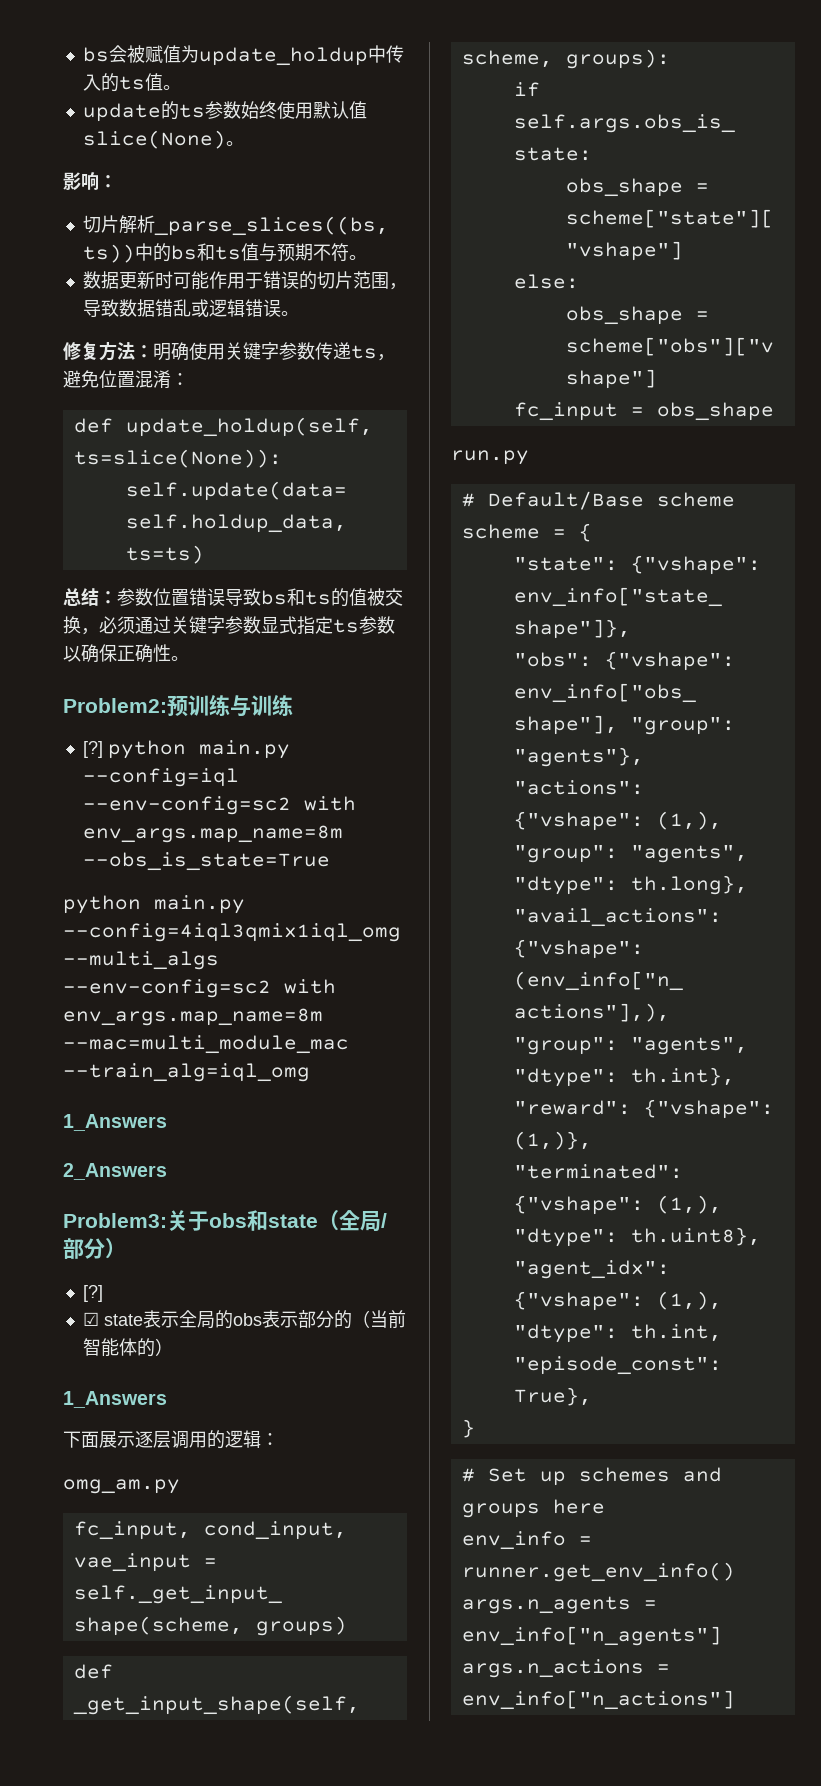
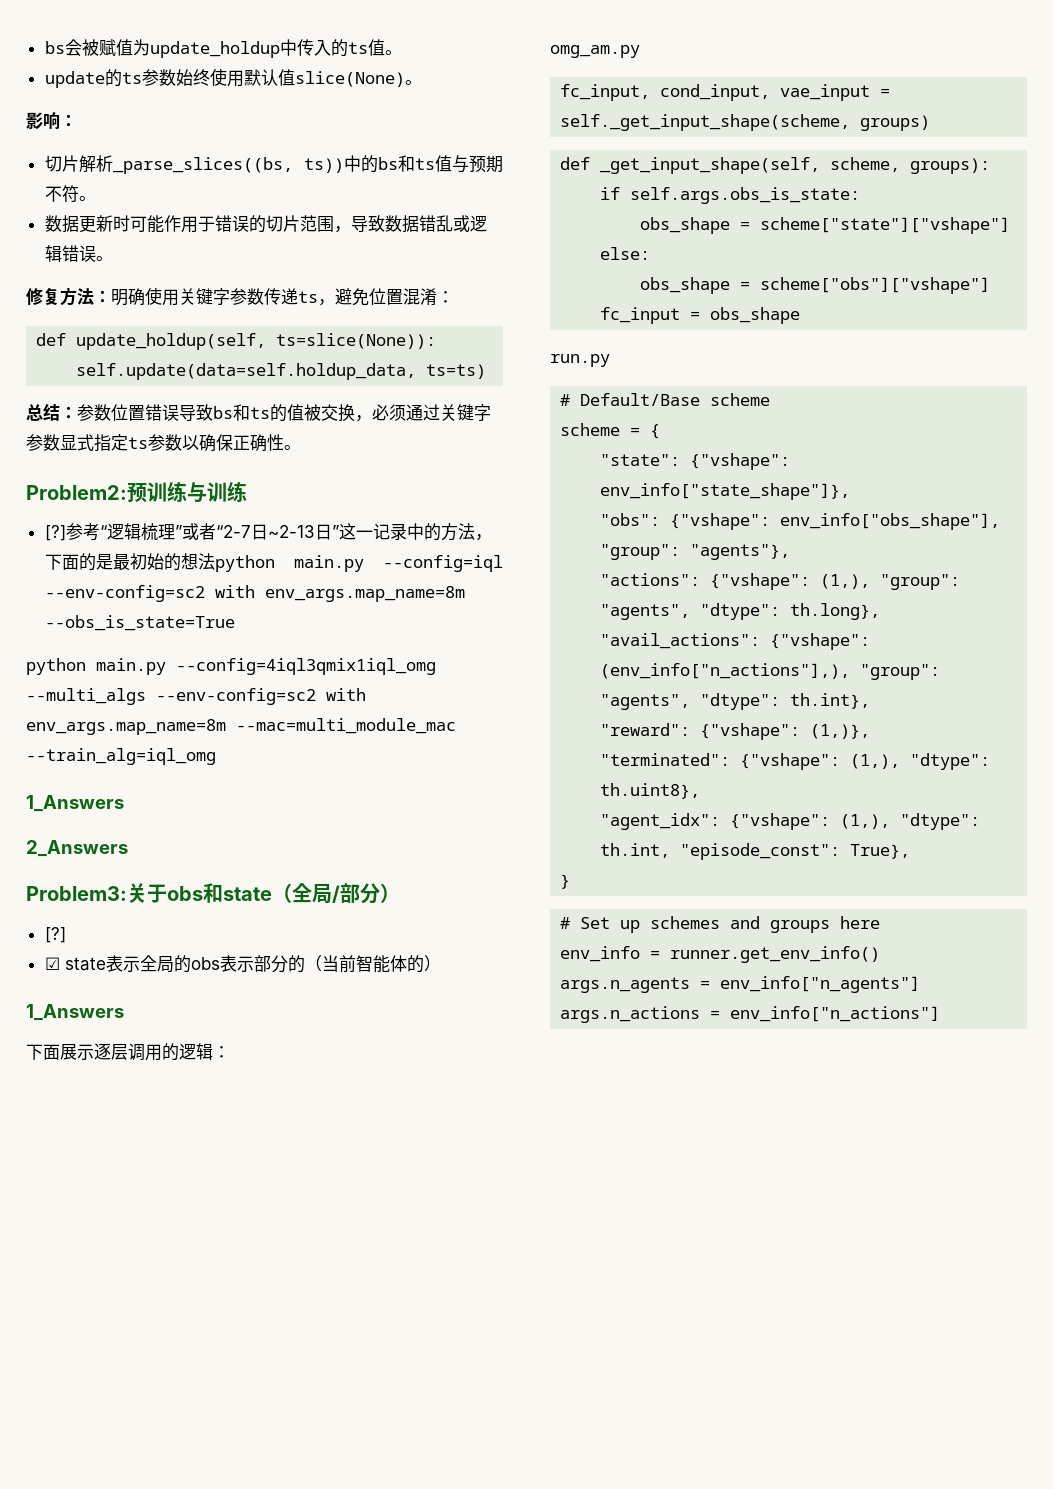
- [?] python main.py --config=iql --env-config=sc2 with env_args.map_name=8m --obs_is_state=True
+ [?]参考“逻辑梳理”或者“2-7日~2-13日”这一记录中的方法，下面的是最初始的想法python main.py --config=iql --env-config=sc2 with env_args.map_name=8m --obs_is_state=True

